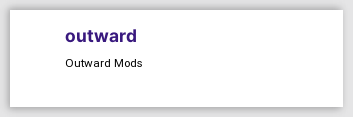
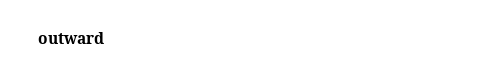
- Outward Mods

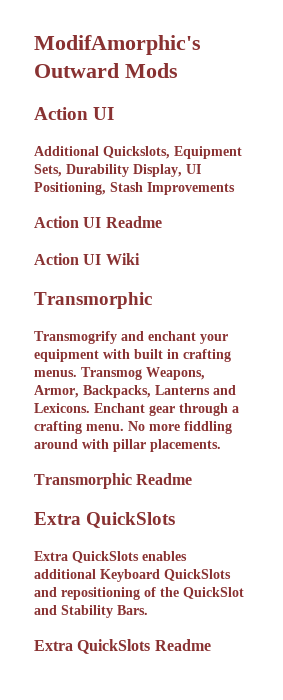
- outward
+ ModifAmorphic's Outward Mods
+ Action UI
+ Additional Quickslots, Equipment Sets, Durability Display, UI Positioning, Stash Improvements
+ Action UI Readme
+ Action UI Wiki
+ Transmorphic
+ Transmogrify and enchant your equipment with built in crafting menus. Transmog Weapons, Armor, Backpacks, Lanterns and Lexicons. Enchant gear through a crafting menu. No more fiddling around with pillar placements.
+ Transmorphic Readme
+ Extra QuickSlots
+ Extra QuickSlots enables additional Keyboard QuickSlots and repositioning of the QuickSlot and Stability Bars.
+ Extra QuickSlots Readme

